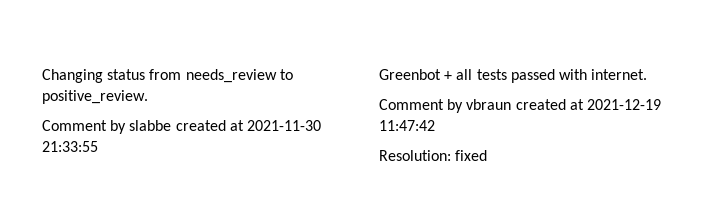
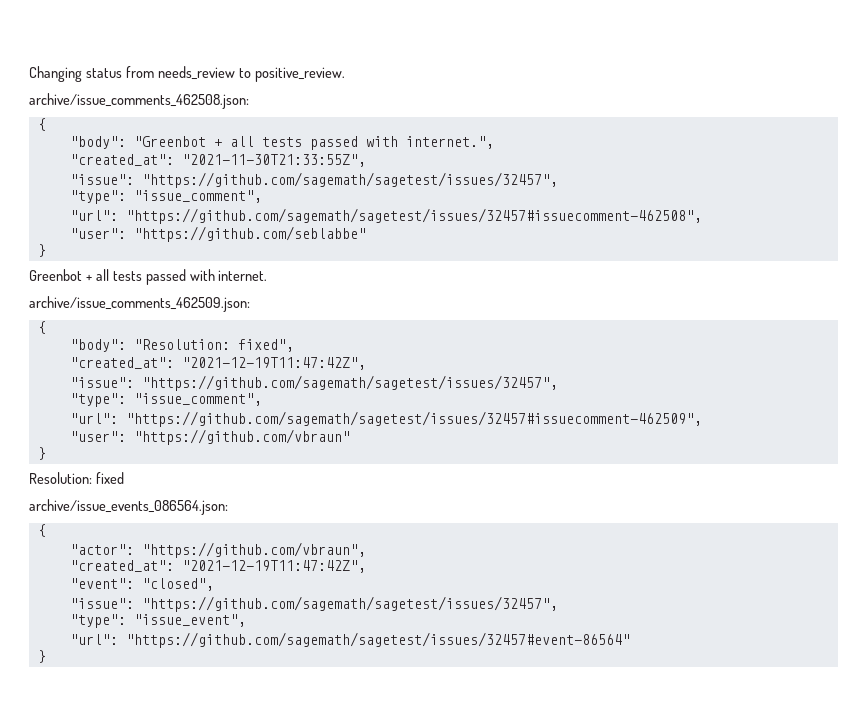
- Comment by slabbe created at 2021-11-30 21:33:55
+ archive/issue_comments_462508.json:
+ {
+ "body": "Greenbot + all tests passed with internet.",
+ "created_at": "2021-11-30T21:33:55Z",
+ "issue": "https://github.com/sagemath/sagetest/issues/32457",
+ "type": "issue_comment",
+ "url": "https://github.com/sagemath/sagetest/issues/32457#issuecomment-462508",
+ "user": "https://github.com/seblabbe"
+ }
- Comment by vbraun created at 2021-12-19 11:47:42
+ archive/issue_comments_462509.json:
+ {
+ "body": "Resolution: fixed",
+ "created_at": "2021-12-19T11:47:42Z",
+ "issue": "https://github.com/sagemath/sagetest/issues/32457",
+ "type": "issue_comment",
+ "url": "https://github.com/sagemath/sagetest/issues/32457#issuecomment-462509",
+ "user": "https://github.com/vbraun"
+ }
  Resolution: fixed
+ archive/issue_events_086564.json:
+ {
+ "actor": "https://github.com/vbraun",
+ "created_at": "2021-12-19T11:47:42Z",
+ "event": "closed",
+ "issue": "https://github.com/sagemath/sagetest/issues/32457",
+ "type": "issue_event",
+ "url": "https://github.com/sagemath/sagetest/issues/32457#event-86564"
+ }

